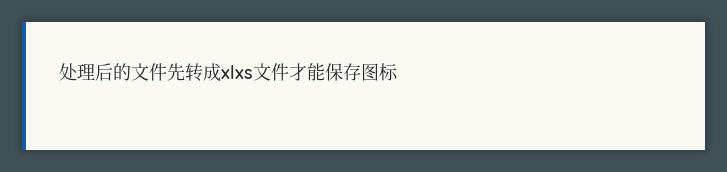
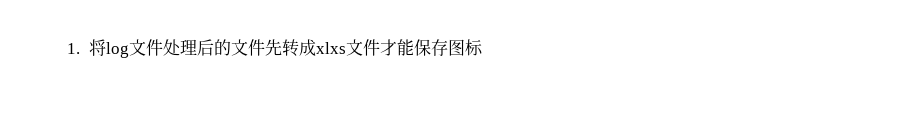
- 处理后的文件先转成xlxs文件才能保存图标
+ 1.将log文件处理后的文件先转成xlxs文件才能保存图标

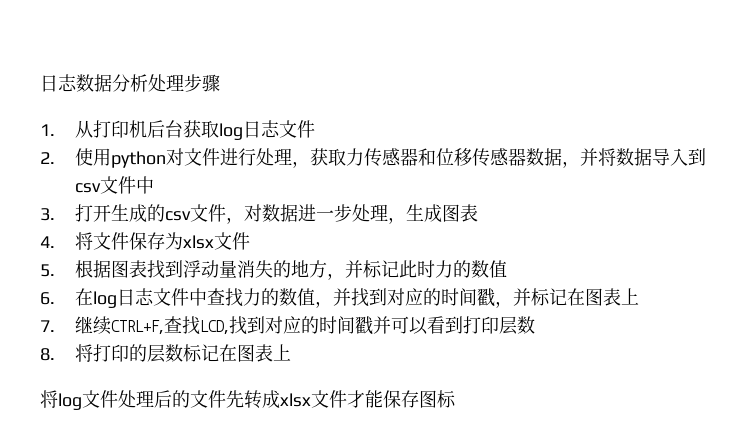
- 1.将log文件处理后的文件先转成xlxs文件才能保存图标
+ 日志数据分析处理步骤
+ 1.从打印机后台获取log日志文件
+ 2.使用python对文件进行处理，获取力传感器和位移传感器数据，并将数据导入到csv文件中
+ 3.打开生成的csv文件，对数据进一步处理，生成图表
+ 4.将文件保存为xlsx文件
+ 5.根据图表找到浮动量消失的地方，并标记此时力的数值
+ 6.在log日志文件中查找力的数值，并找到对应的时间戳，并标记在图表上
+ 7.继续CTRL+F,查找LCD,找到对应的时间戳并可以看到打印层数
+ 8.将打印的层数标记在图表上
+ 将log文件处理后的文件先转成xlsx文件才能保存图标

